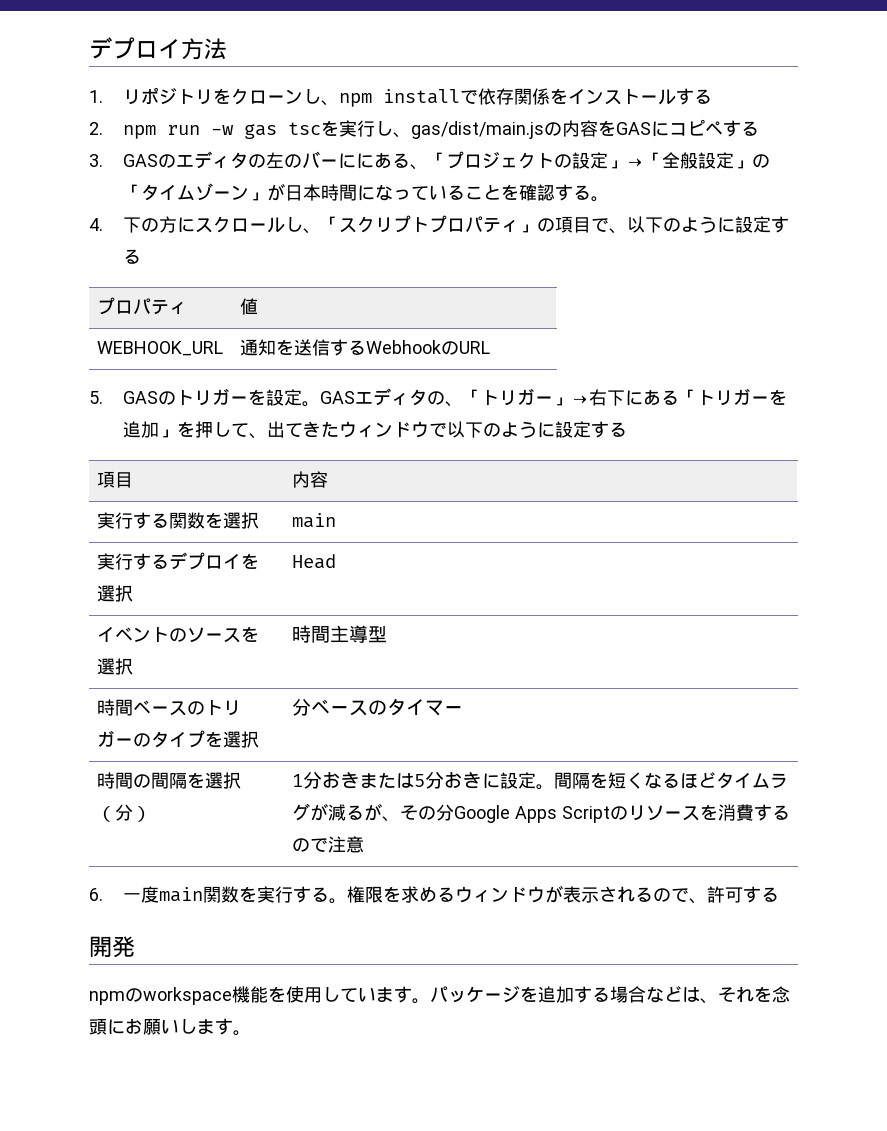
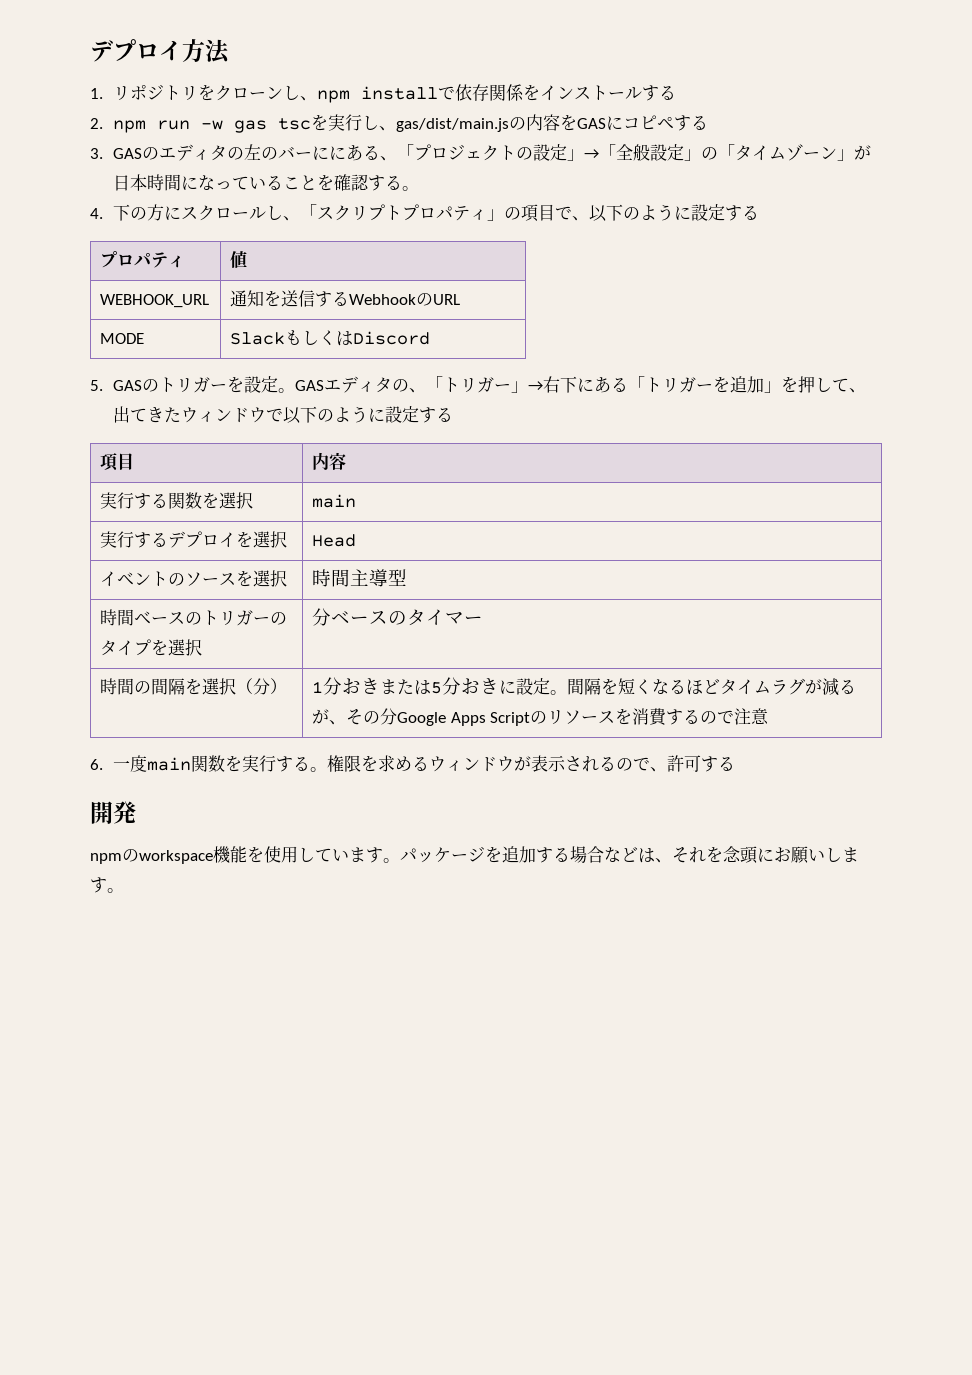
+ MODE | SlackもしくはDiscord

